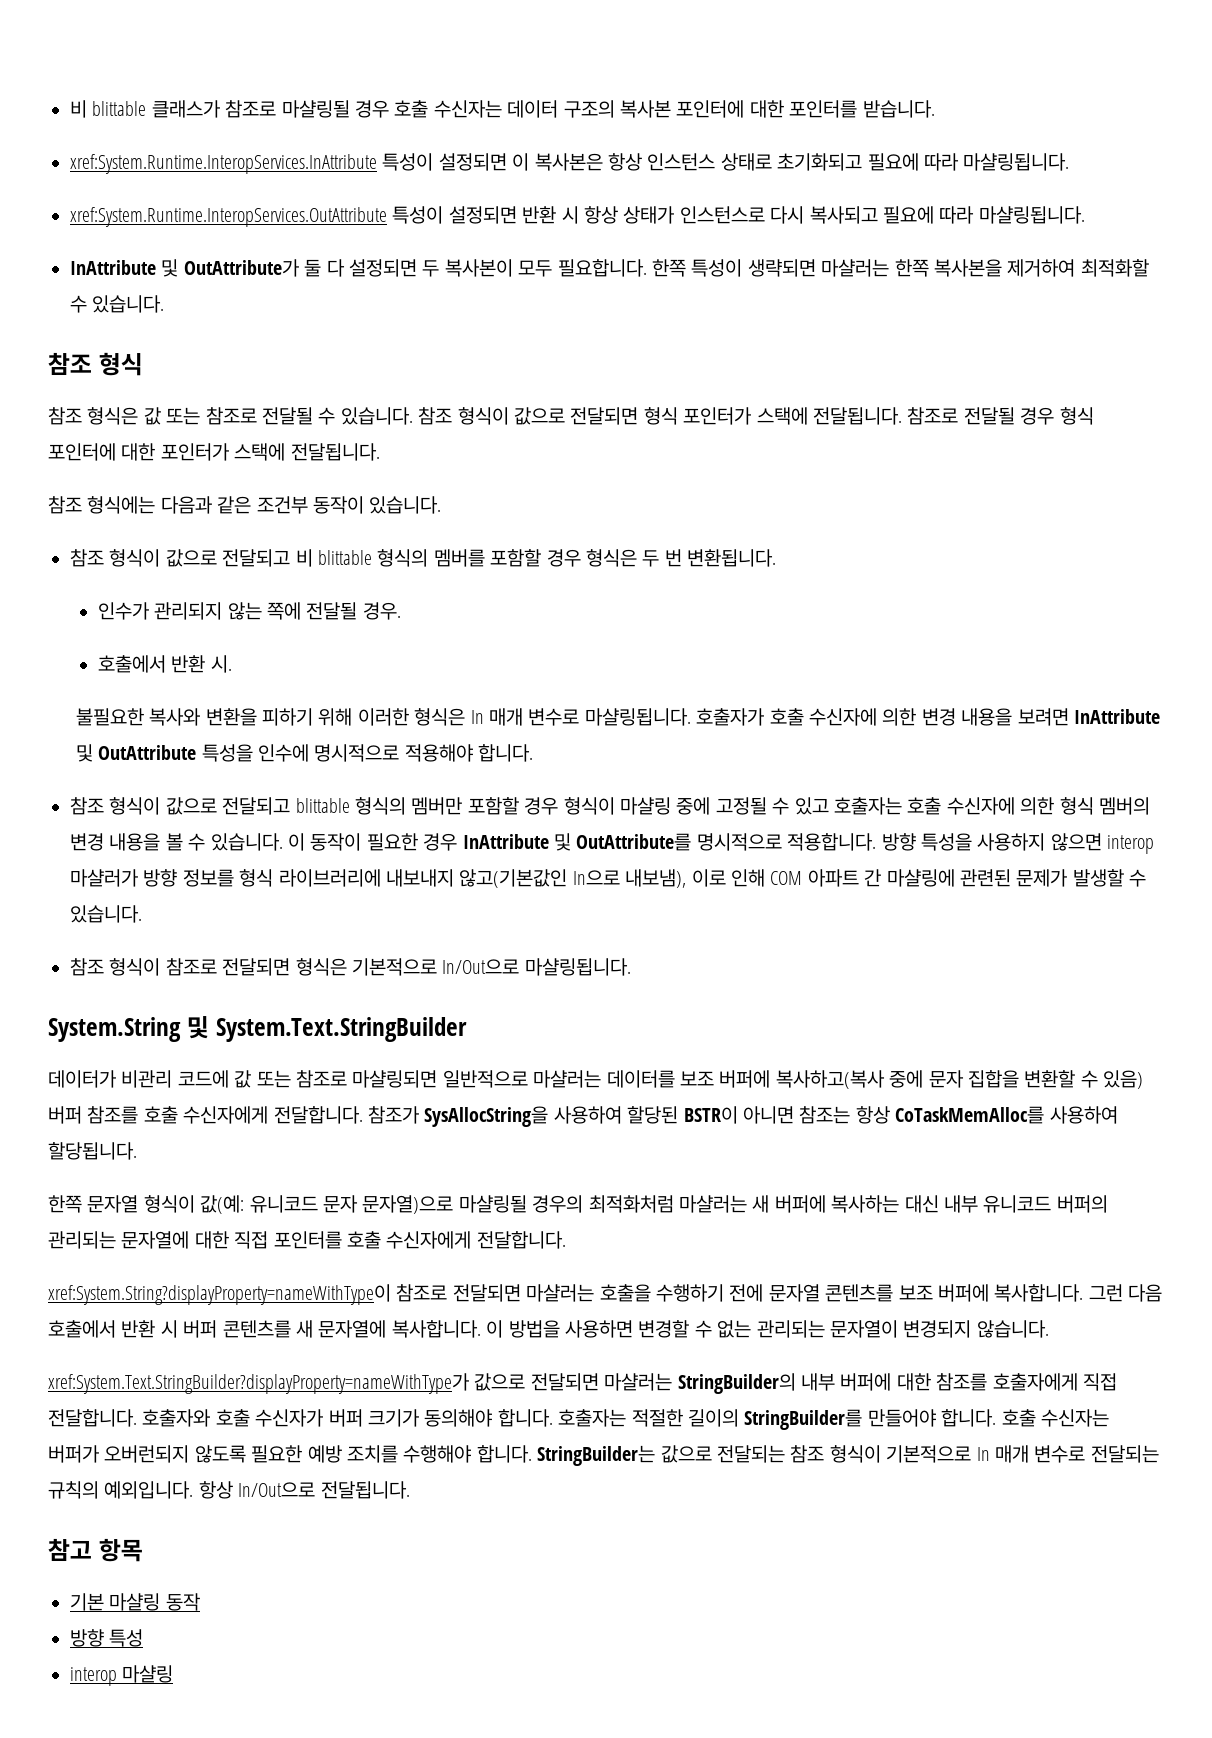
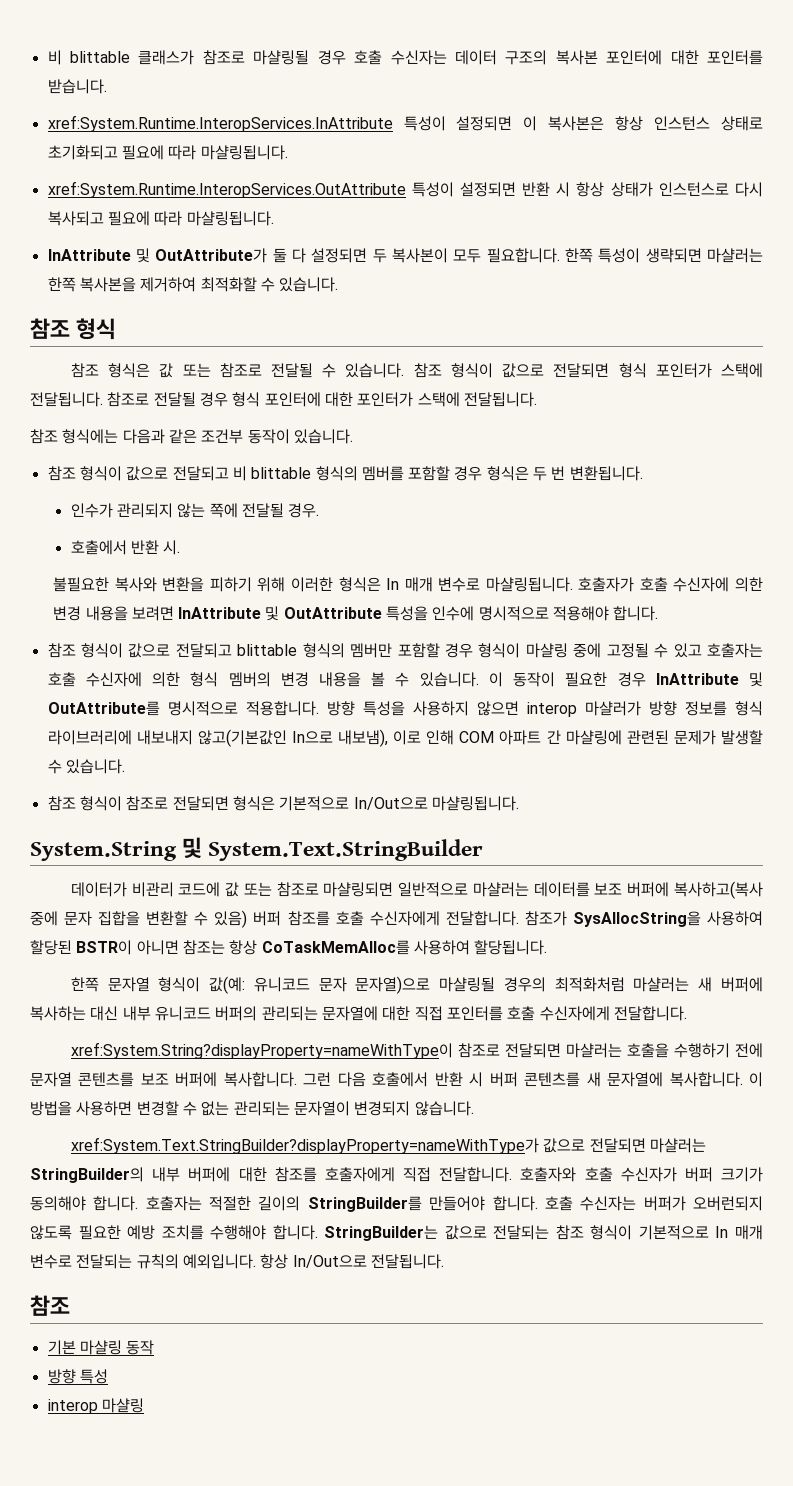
  항상 In/Out으로 전달됩니다.
- 참고 항목
+ 참조

